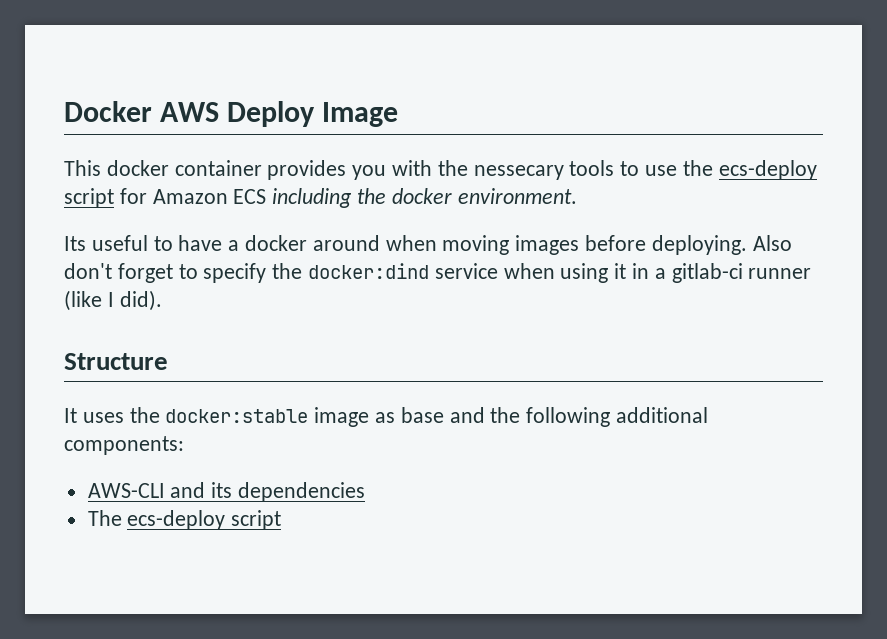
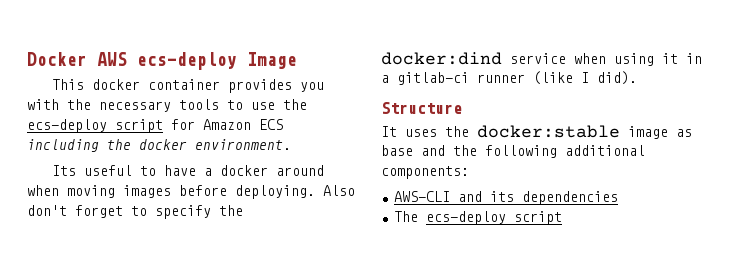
- Docker AWS Deploy Image
+ Docker AWS ecs-deploy Image
- This docker container provides you with the nessecary tools to use the ecs-deploy script for Amazon ECS including the docker environment.
+ This docker container provides you with the necessary tools to use the ecs-deploy script for Amazon ECS including the docker environment.

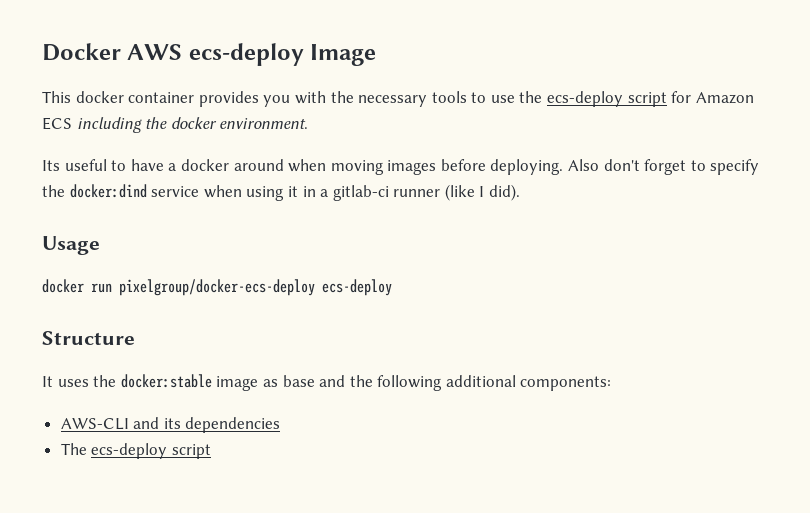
+ Usage
+ docker run pixelgroup/docker-ecs-deploy ecs-deploy

